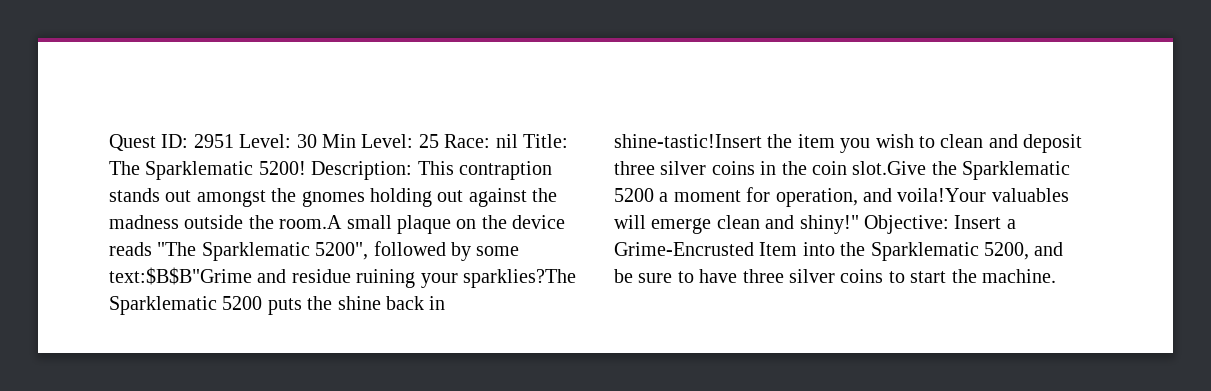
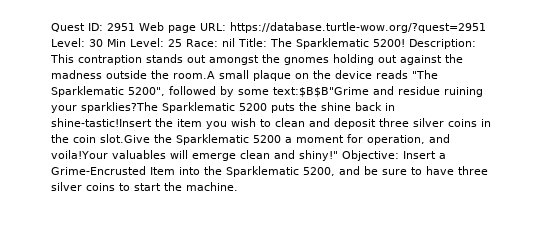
- Quest ID: 2951 Level: 30 Min Level: 25 Race: nil Title: The Sparklematic 5200!
+ Quest ID: 2951 Web page URL: https://database.turtle-wow.org/?quest=2951 Level: 30 Min Level: 25 Race: nil Title: The Sparklematic 5200!

